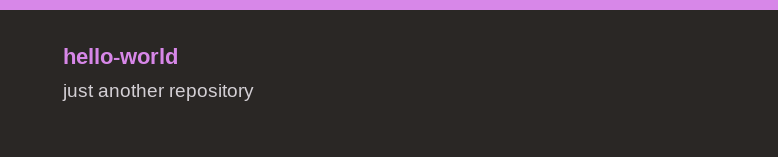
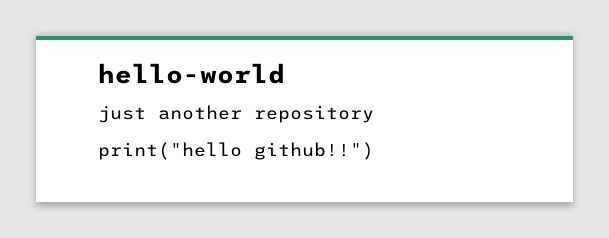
+ print("hello github!!")

